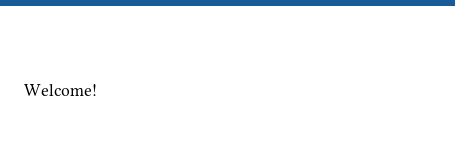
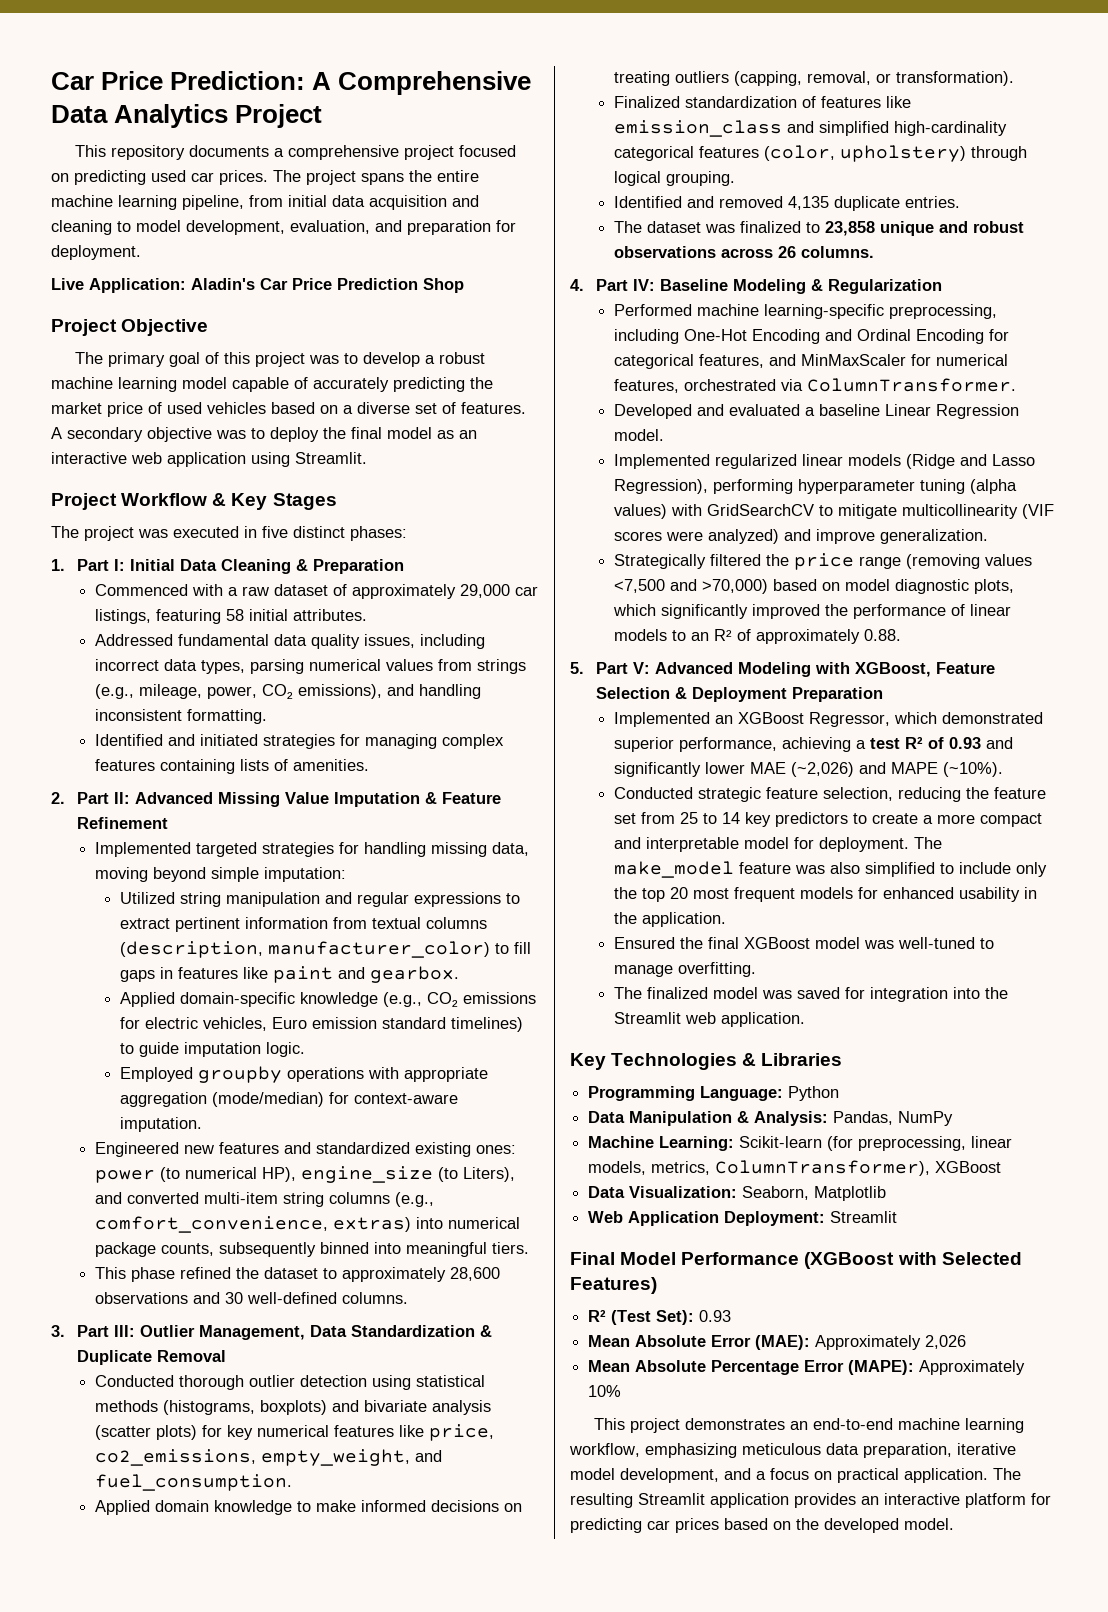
- Welcome!
+ Car Price Prediction: A Comprehensive Data Analytics Project
+ This repository documents a comprehensive project focused on predicting used car prices. The project spans the entire machine learning pipeline, from initial data acquisition and cleaning to model development, evaluation, and preparation for deployment.
+ Live Application: Aladin's Car Price Prediction Shop
+ Project Objective
+ The primary goal of this project was to develop a robust machine learning model capable of accurately predicting the market price of used vehicles based on a diverse set of features. A secondary objective was to deploy the final model as an interactive web application using Streamlit.
+ Project Workflow & Key Stages
+ The project was executed in five distinct phases:
+ 1. Part I: Initial Data Cleaning & Preparation
+ Commenced with a raw dataset of approximately 29,000 car listings, featuring 58 initial attributes.
+ Addressed fundamental data quality issues, including incorrect data types, parsing numerical values from strings (e.g., mileage, power, CO₂ emissions), and handling inconsistent formatting.
+ Identified and initiated strategies for managing complex features containing lists of amenities.
+ 2. Part II: Advanced Missing Value Imputation & Feature Refinement
+ Implemented targeted strategies for handling missing data, moving beyond simple imputation:
+ Utilized string manipulation and regular expressions to extract pertinent information from textual columns (description, manufacturer_color) to fill gaps in features like paint and gearbox.
+ Applied domain-specific knowledge (e.g., CO₂ emissions for electric vehicles, Euro emission standard timelines) to guide imputation logic.
+ Employed groupby operations with appropriate aggregation (mode/median) for context-aware imputation.
+ Engineered new features and standardized existing ones: power (to numerical HP), engine_size (to Liters), and converted multi-item string columns (e.g., comfort_convenience, extras) into numerical package counts, subsequently binned into meaningful tiers.
+ This phase refined the dataset to approximately 28,600 observations and 30 well-defined columns.
+ 3. Part III: Outlier Management, Data Standardization & Duplicate Removal
+ Conducted thorough outlier detection using statistical methods (histograms, boxplots) and bivariate analysis (scatter plots) for key numerical features like price, co2_emissions, empty_weight, and fuel_consumption.
+ Applied domain knowledge to make informed decisions on treating outliers (capping, removal, or transformation).
+ Finalized standardization of features like emission_class and simplified high-cardinality categorical features (color, upholstery) through logical grouping.
+ Identified and removed 4,135 duplicate entries.
+ The dataset was finalized to 23,858 unique and robust observations across 26 columns.
+ 4. Part IV: Baseline Modeling & Regularization
+ Performed machine learning-specific preprocessing, including One-Hot Encoding and Ordinal Encoding for categorical features, and MinMaxScaler for numerical features, orchestrated via ColumnTransformer.
+ Developed and evaluated a baseline Linear Regression model.
+ Implemented regularized linear models (Ridge and Lasso Regression), performing hyperparameter tuning (alpha values) with GridSearchCV to mitigate multicollinearity (VIF scores were analyzed) and improve generalization.
+ Strategically filtered the price range (removing values <7,500 and >70,000) based on model diagnostic plots, which significantly improved the performance of linear models to an R² of approximately 0.88.
+ 5. Part V: Advanced Modeling with XGBoost, Feature Selection & Deployment Preparation
+ Implemented an XGBoost Regressor, which demonstrated superior performance, achieving a test R² of 0.93 and significantly lower MAE (~2,026) and MAPE (~10%).
+ Conducted strategic feature selection, reducing the feature set from 25 to 14 key predictors to create a more compact and interpretable model for deployment. The make_model feature was also simplified to include only the top 20 most frequent models for enhanced usability in the application.
+ Ensured the final XGBoost model was well-tuned to manage overfitting.
+ The finalized model was saved for integration into the Streamlit web application.
+ Key Technologies & Libraries
+ Programming Language: Python
+ Data Manipulation & Analysis: Pandas, NumPy
+ Machine Learning: Scikit-learn (for preprocessing, linear models, metrics, ColumnTransformer), XGBoost
+ Data Visualization: Seaborn, Matplotlib
+ Web Application Deployment: Streamlit
+ Final Model Performance (XGBoost with Selected Features)
+ R² (Test Set): 0.93
+ Mean Absolute Error (MAE): Approximately 2,026
+ Mean Absolute Percentage Error (MAPE): Approximately 10%
+ This project demonstrates an end-to-end machine learning workflow, emphasizing meticulous data preparation, iterative model development, and a focus on practical application. The resulting Streamlit application provides an interactive platform for predicting car prices based on the developed model.

